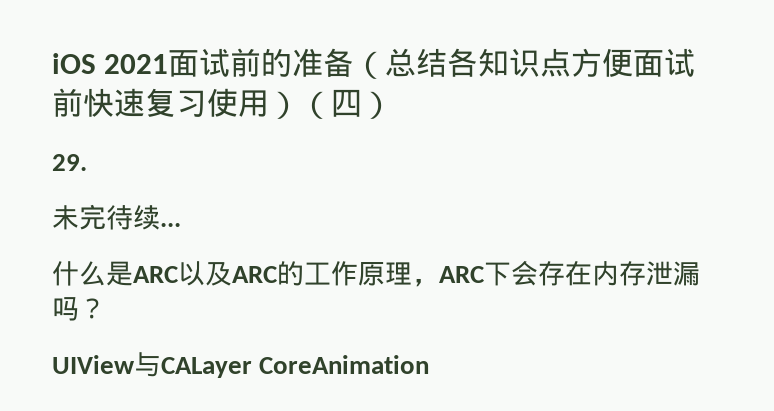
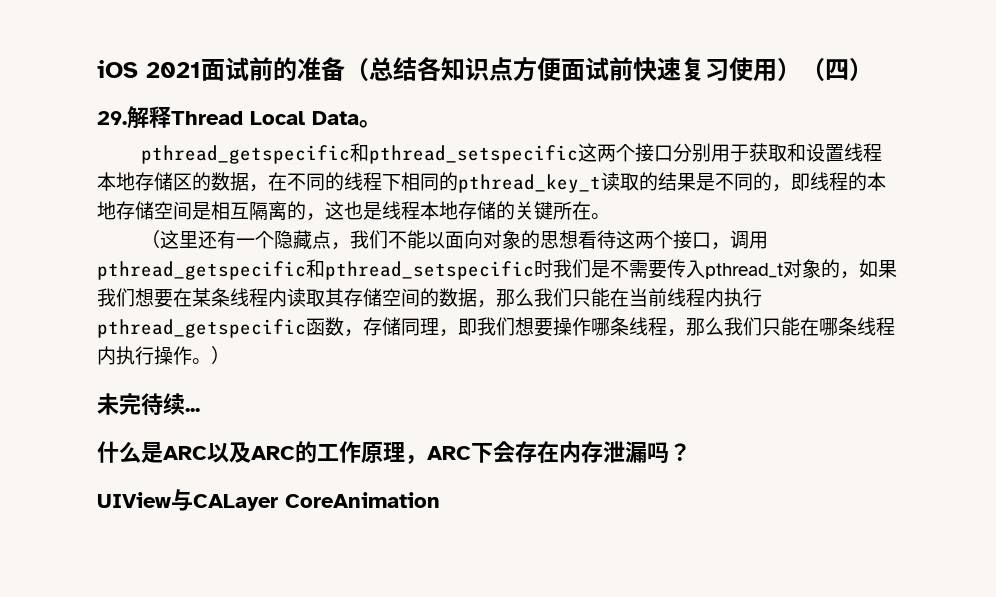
- 29.
+ 29.解释Thread Local Data。
+ pthread_getspecific和pthread_setspecific这两个接口分别用于获取和设置线程本地存储区的数据，在不同的线程下相同的pthread_key_t读取的结果是不同的，即线程的本地存储空间是相互隔离的，这也是线程本地存储的关键所在。
+ （这里还有一个隐藏点，我们不能以面向对象的思想看待这两个接口，调用pthread_getspecific和pthread_setspecific时我们是不需要传入pthread_t对象的，如果我们想要在某条线程内读取其存储空间的数据，那么我们只能在当前线程内执行pthread_getspecific函数，存储同理，即我们想要操作哪条线程，那么我们只能在哪条线程内执行操作。）

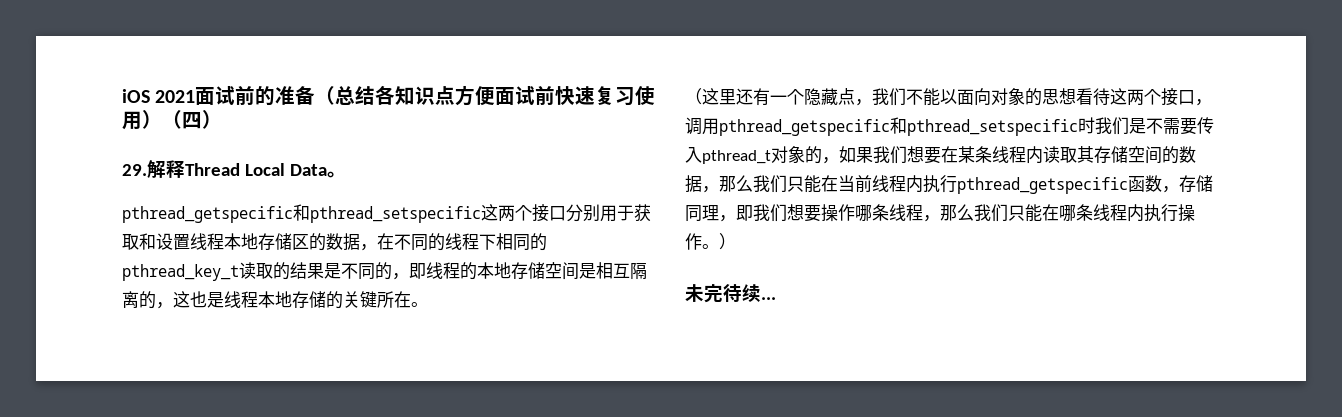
- 什么是ARC以及ARC的工作原理，ARC下会存在内存泄漏吗？
- UIView与CALayer CoreAnimation

